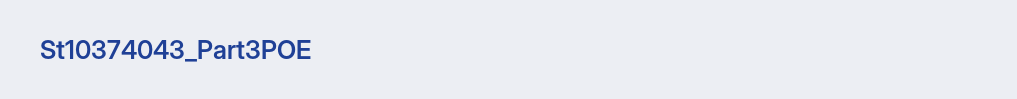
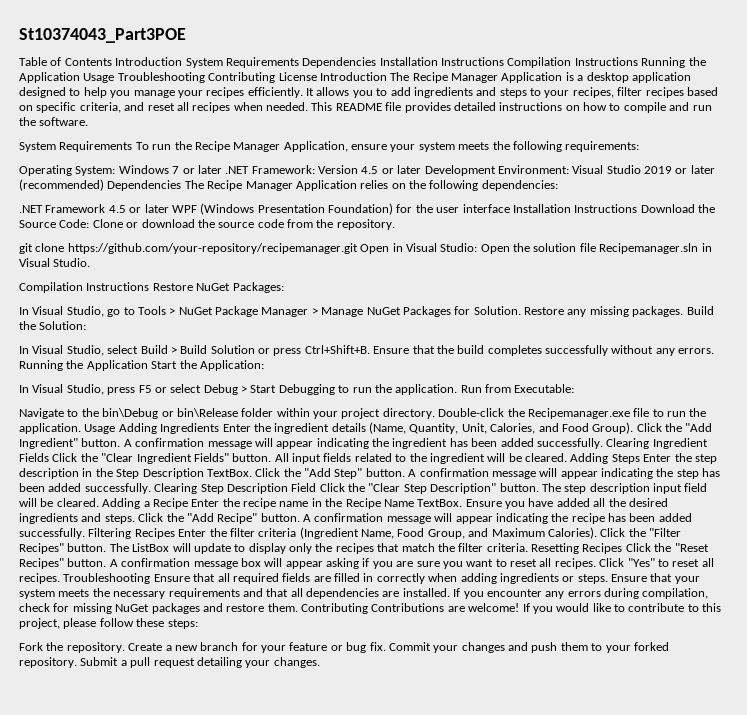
+ Table of Contents Introduction System Requirements Dependencies Installation Instructions Compilation Instructions Running the Application Usage Troubleshooting Contributing License Introduction The Recipe Manager Application is a desktop application designed to help you manage your recipes efficiently. It allows you to add ingredients and steps to your recipes, filter recipes based on specific criteria, and reset all recipes when needed. This README file provides detailed instructions on how to compile and run the software.
+ System Requirements To run the Recipe Manager Application, ensure your system meets the following requirements:
+ Operating System: Windows 7 or later .NET Framework: Version 4.5 or later Development Environment: Visual Studio 2019 or later (recommended) Dependencies The Recipe Manager Application relies on the following dependencies:
+ .NET Framework 4.5 or later WPF (Windows Presentation Foundation) for the user interface Installation Instructions Download the Source Code: Clone or download the source code from the repository.
+ git clone https://github.com/your-repository/recipemanager.git Open in Visual Studio: Open the solution file Recipemanager.sln in Visual Studio.
+ Compilation Instructions Restore NuGet Packages:
+ In Visual Studio, go to Tools > NuGet Package Manager > Manage NuGet Packages for Solution. Restore any missing packages. Build the Solution:
+ In Visual Studio, select Build > Build Solution or press Ctrl+Shift+B. Ensure that the build completes successfully without any errors. Running the Application Start the Application:
+ In Visual Studio, press F5 or select Debug > Start Debugging to run the application. Run from Executable:
+ Navigate to the bin\Debug or bin\Release folder within your project directory. Double-click the Recipemanager.exe file to run the application. Usage Adding Ingredients Enter the ingredient details (Name, Quantity, Unit, Calories, and Food Group). Click the "Add Ingredient" button. A confirmation message will appear indicating the ingredient has been added successfully. Clearing Ingredient Fields Click the "Clear Ingredient Fields" button. All input fields related to the ingredient will be cleared. Adding Steps Enter the step description in the Step Description TextBox. Click the "Add Step" button. A confirmation message will appear indicating the step has been added successfully. Clearing Step Description Field Click the "Clear Step Description" button. The step description input field will be cleared. Adding a Recipe Enter the recipe name in the Recipe Name TextBox. Ensure you have added all the desired ingredients and steps. Click the "Add Recipe" button. A confirmation message will appear indicating the recipe has been added successfully. Filtering Recipes Enter the filter criteria (Ingredient Name, Food Group, and Maximum Calories). Click the "Filter Recipes" button. The ListBox will update to display only the recipes that match the filter criteria. Resetting Recipes Click the "Reset Recipes" button. A confirmation message box will appear asking if you are sure you want to reset all recipes. Click "Yes" to reset all recipes. Troubleshooting Ensure that all required fields are filled in correctly when adding ingredients or steps. Ensure that your system meets the necessary requirements and that all dependencies are installed. If you encounter any errors during compilation, check for missing NuGet packages and restore them. Contributing Contributions are welcome! If you would like to contribute to this project, please follow these steps:
+ Fork the repository. Create a new branch for your feature or bug fix. Commit your changes and push them to your forked repository. Submit a pull request detailing your changes.

